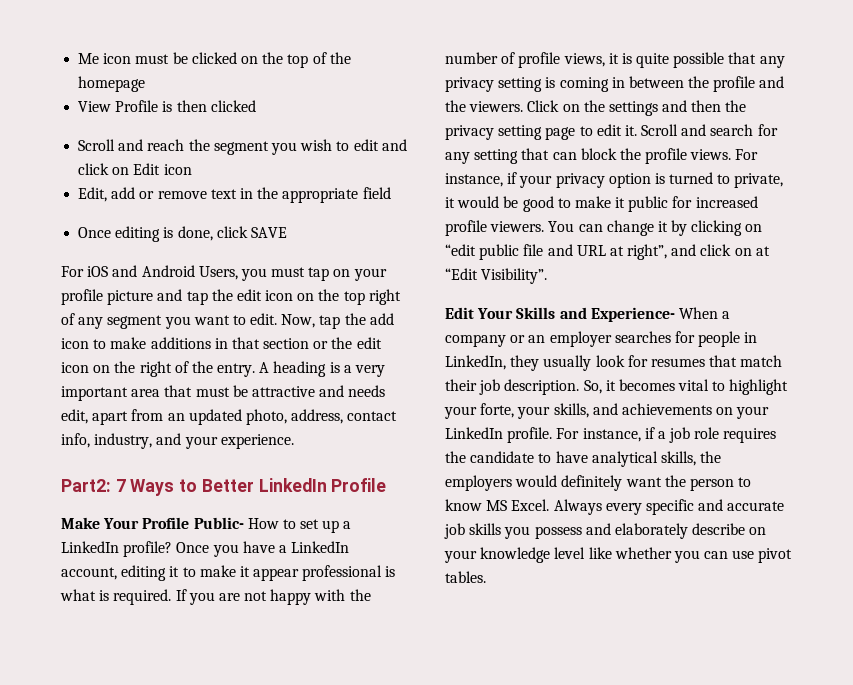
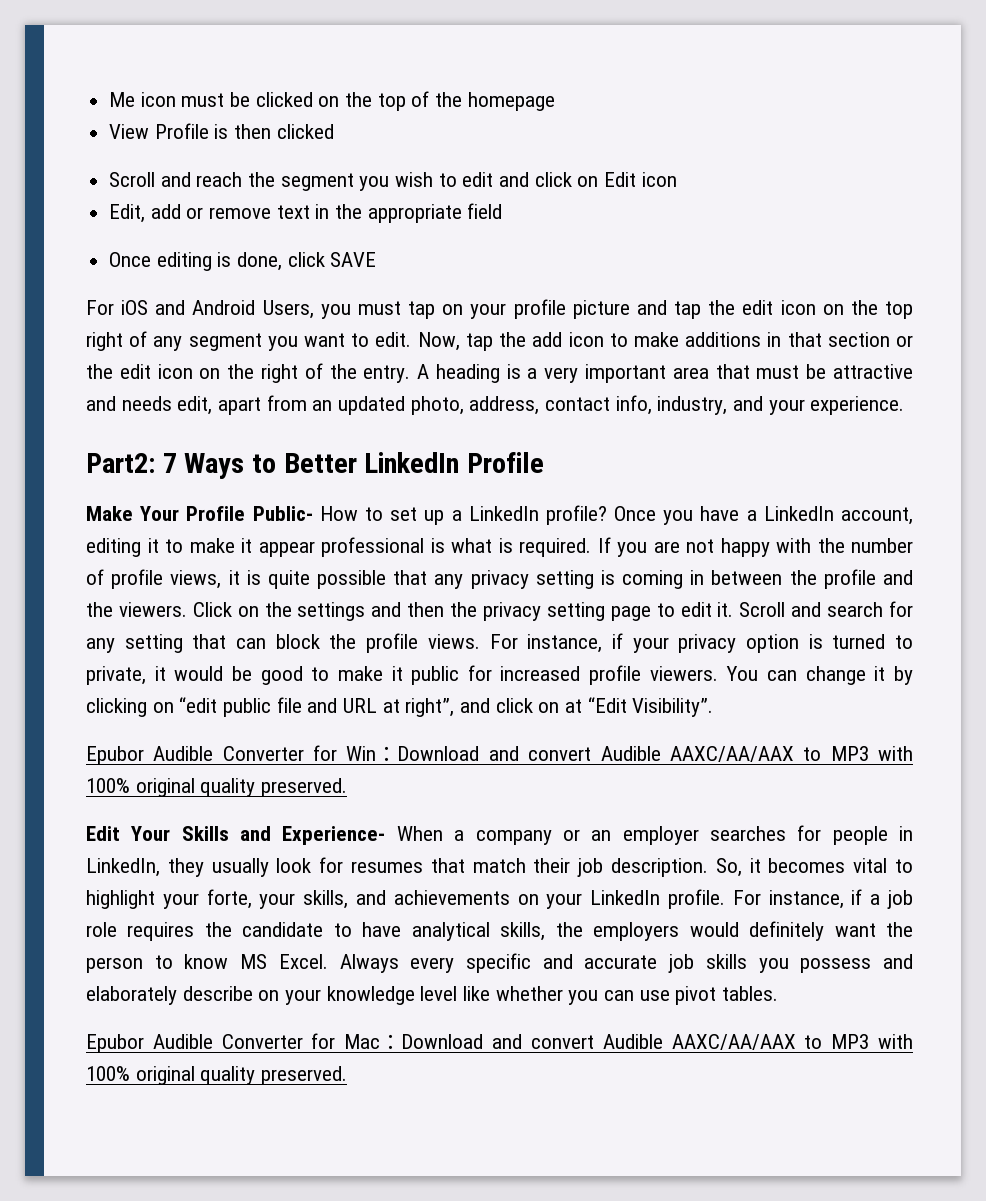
+ Epubor Audible Converter for Win：Download and convert Audible AAXC/AA/AAX to MP3 with 100% original quality preserved.
+ Epubor Audible Converter for Mac：Download and convert Audible AAXC/AA/AAX to MP3 with 100% original quality preserved.

